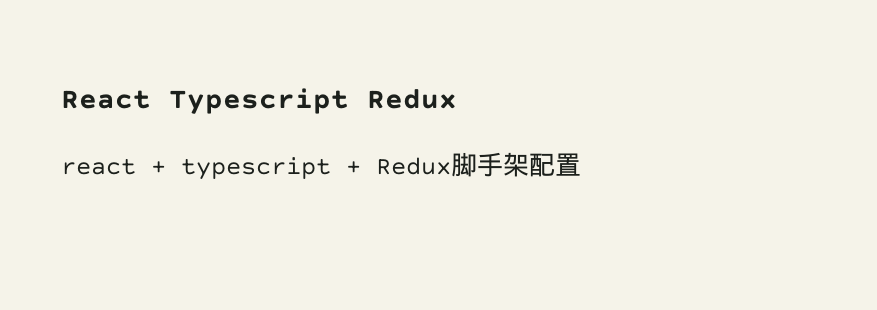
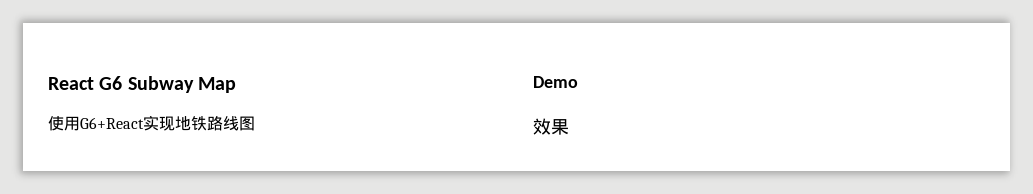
- React Typescript Redux
- react + typescript + Redux脚手架配置
+ React G6 Subway Map
+ 使用G6+React实现地铁路线图
+ Demo
+ 效果

